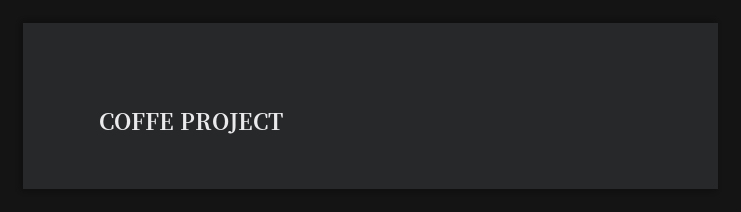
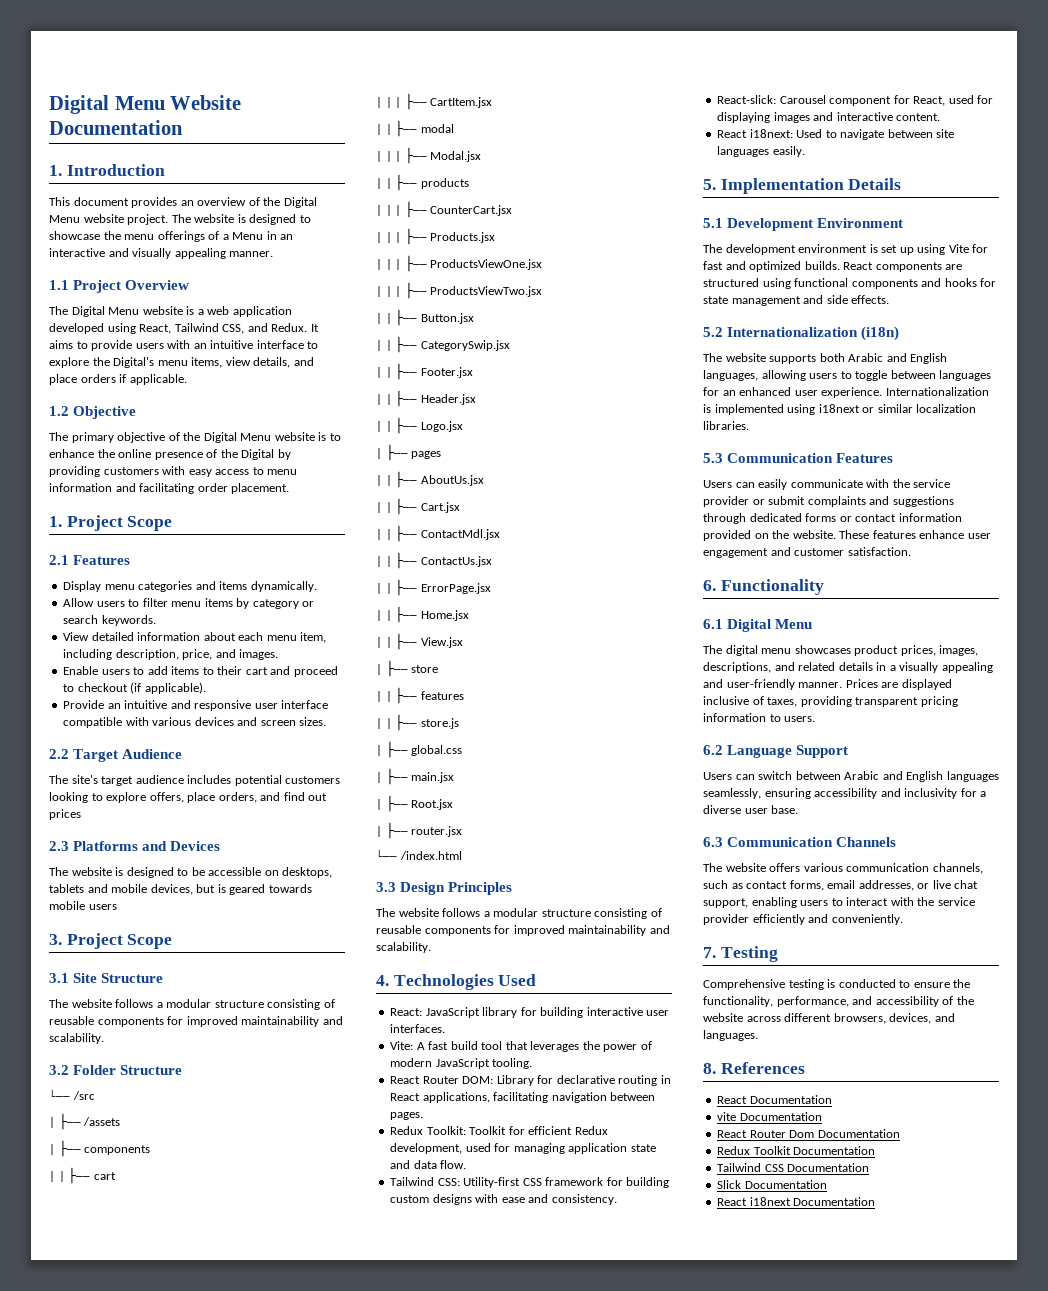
- COFFE PROJECT
+ Digital Menu Website Documentation
+ 1. Introduction
+ This document provides an overview of the Digital Menu website project. The website is designed to showcase the menu offerings of a Menu in an interactive and visually appealing manner.
+ 1.1 Project Overview
+ The Digital Menu website is a web application developed using React, Tailwind CSS, and Redux. It aims to provide users with an intuitive interface to explore the Digital's menu items, view details, and place orders if applicable.
+ 1.2 Objective
+ The primary objective of the Digital Menu website is to enhance the online presence of the Digital by providing customers with easy access to menu information and facilitating order placement.
+ 1. Project Scope
+ 2.1 Features
+ Display menu categories and items dynamically.
+ Allow users to filter menu items by category or search keywords.
+ View detailed information about each menu item, including description, price, and images.
+ Enable users to add items to their cart and proceed to checkout (if applicable).
+ Provide an intuitive and responsive user interface compatible with various devices and screen sizes.
+ 2.2 Target Audience
+ The site's target audience includes potential customers looking to explore offers, place orders, and find out prices
+ 2.3 Platforms and Devices
+ The website is designed to be accessible on desktops, tablets and mobile devices, but is geared towards mobile users
+ 3. Project Scope
+ 3.1 Site Structure
+ The website follows a modular structure consisting of reusable components for improved maintainability and scalability.
+ 3.2 Folder Structure
+ └── /src
+ | ├── /assets
+ | ├── components
+ | | ├── cart
+ | | | ├── CartItem.jsx
+ | | ├── modal
+ | | | ├── Modal.jsx
+ | | ├── products
+ | | | ├── CounterCart.jsx
+ | | | ├── Products.jsx
+ | | | ├── ProductsViewOne.jsx
+ | | | ├── ProductsViewTwo.jsx
+ | | ├── Button.jsx
+ | | ├── CategorySwip.jsx
+ | | ├── Footer.jsx
+ | | ├── Header.jsx
+ | | ├── Logo.jsx
+ | ├── pages
+ | | ├── AboutUs.jsx
+ | | ├── Cart.jsx
+ | | ├── ContactMdl.jsx
+ | | ├── ContactUs.jsx
+ | | ├── ErrorPage.jsx
+ | | ├── Home.jsx
+ | | ├── View.jsx
+ | ├── store
+ | | ├── features
+ | | ├── store.js
+ | ├── global.css
+ | ├── main.jsx
+ | ├── Root.jsx
+ | ├── router.jsx
+ └── /index.html
+ 3.3 Design Principles
+ The website follows a modular structure consisting of reusable components for improved maintainability and scalability.
+ 4. Technologies Used
+ React: JavaScript library for building interactive user interfaces.
+ Vite: A fast build tool that leverages the power of modern JavaScript tooling.
+ React Router DOM: Library for declarative routing in React applications, facilitating navigation between pages.
+ Redux Toolkit: Toolkit for efficient Redux development, used for managing application state and data flow.
+ Tailwind CSS: Utility-first CSS framework for building custom designs with ease and consistency.
+ React-slick: Carousel component for React, used for displaying images and interactive content.
+ React i18next: Used to navigate between site languages easily.
+ 5. Implementation Details
+ 5.1 Development Environment
+ The development environment is set up using Vite for fast and optimized builds. React components are structured using functional components and hooks for state management and side effects.
+ 5.2 Internationalization (i18n)
+ The website supports both Arabic and English languages, allowing users to toggle between languages for an enhanced user experience. Internationalization is implemented using i18next or similar localization libraries.
+ 5.3 Communication Features
+ Users can easily communicate with the service provider or submit complaints and suggestions through dedicated forms or contact information provided on the website. These features enhance user engagement and customer satisfaction.
+ 6. Functionality
+ 6.1 Digital Menu
+ The digital menu showcases product prices, images, descriptions, and related details in a visually appealing and user-friendly manner. Prices are displayed inclusive of taxes, providing transparent pricing information to users.
+ 6.2 Language Support
+ Users can switch between Arabic and English languages seamlessly, ensuring accessibility and inclusivity for a diverse user base.
+ 6.3 Communication Channels
+ The website offers various communication channels, such as contact forms, email addresses, or live chat support, enabling users to interact with the service provider efficiently and conveniently.
+ 7. Testing
+ Comprehensive testing is conducted to ensure the functionality, performance, and accessibility of the website across different browsers, devices, and languages.
+ 8. References
+ React Documentation
+ vite Documentation
+ React Router Dom Documentation
+ Redux Toolkit Documentation
+ Tailwind CSS Documentation
+ Slick Documentation
+ React i18next Documentation

